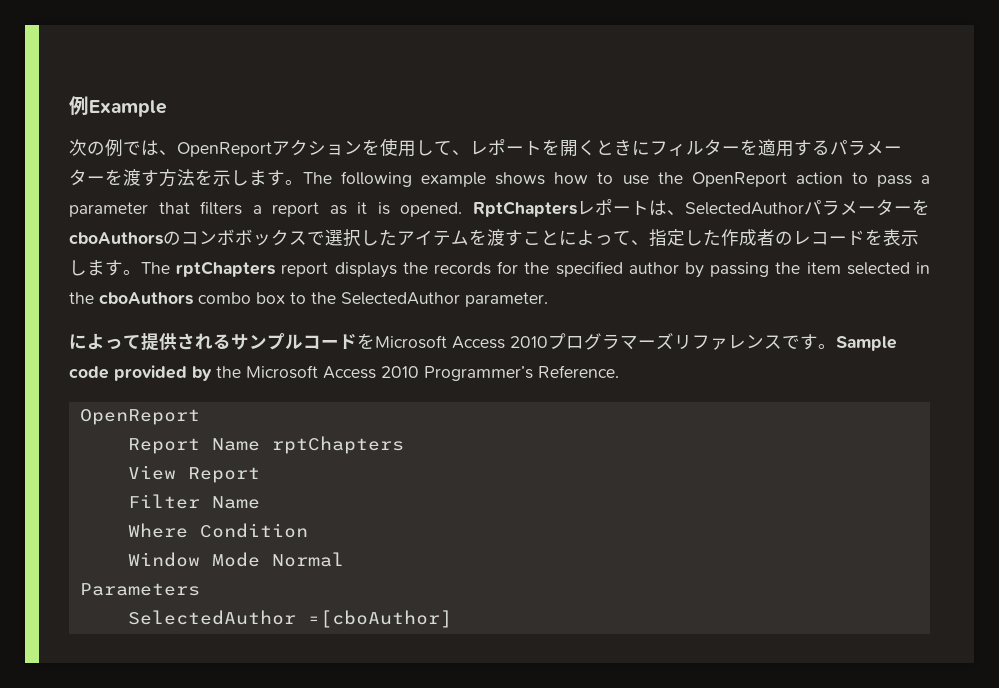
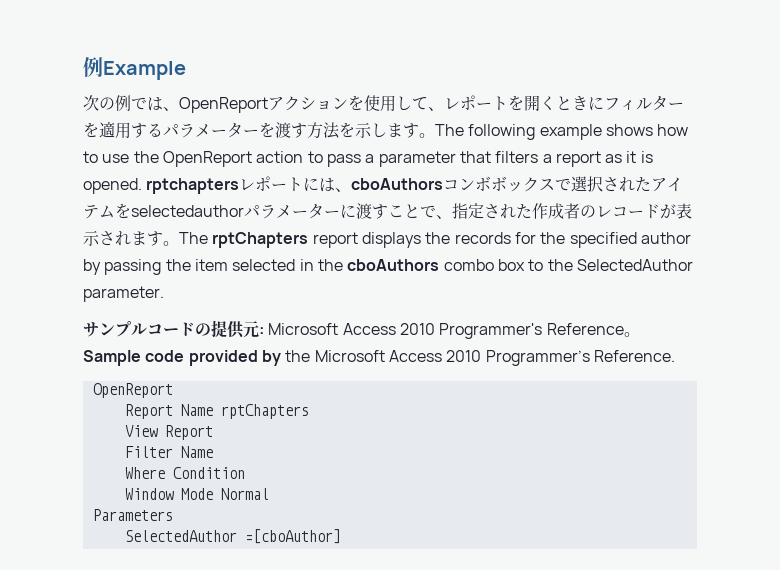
- The following example shows how to use the OpenReport action to pass a parameter that filters a report as it is opened. RptChaptersレポートは、SelectedAuthorパラメーターをcboAuthorsのコンボボックスで選択したアイテムを渡すことによって、指定した作成者のレコードを表示します。
+ The following example shows how to use the OpenReport action to pass a parameter that filters a report as it is opened. rptchaptersレポートには、cboAuthorsコンボボックスで選択されたアイテムをselectedauthorパラメーターに渡すことで、指定された作成者のレコードが表示されます。
- によって提供されるサンプルコードをMicrosoft Access 2010プログラマーズリファレンスです。
+ サンプルコードの提供元: Microsoft Access 2010 Programmer's Reference。

